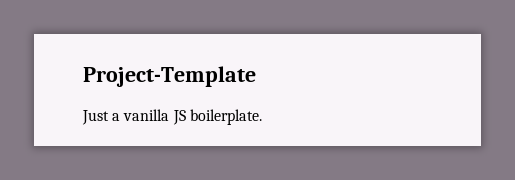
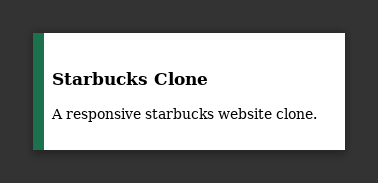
- Project-Template
- Just a vanilla JS boilerplate.
+ Starbucks Clone
+ A responsive starbucks website clone.

